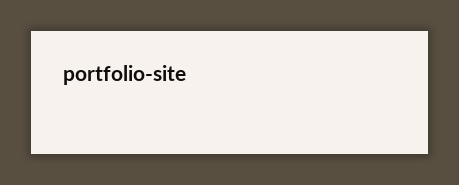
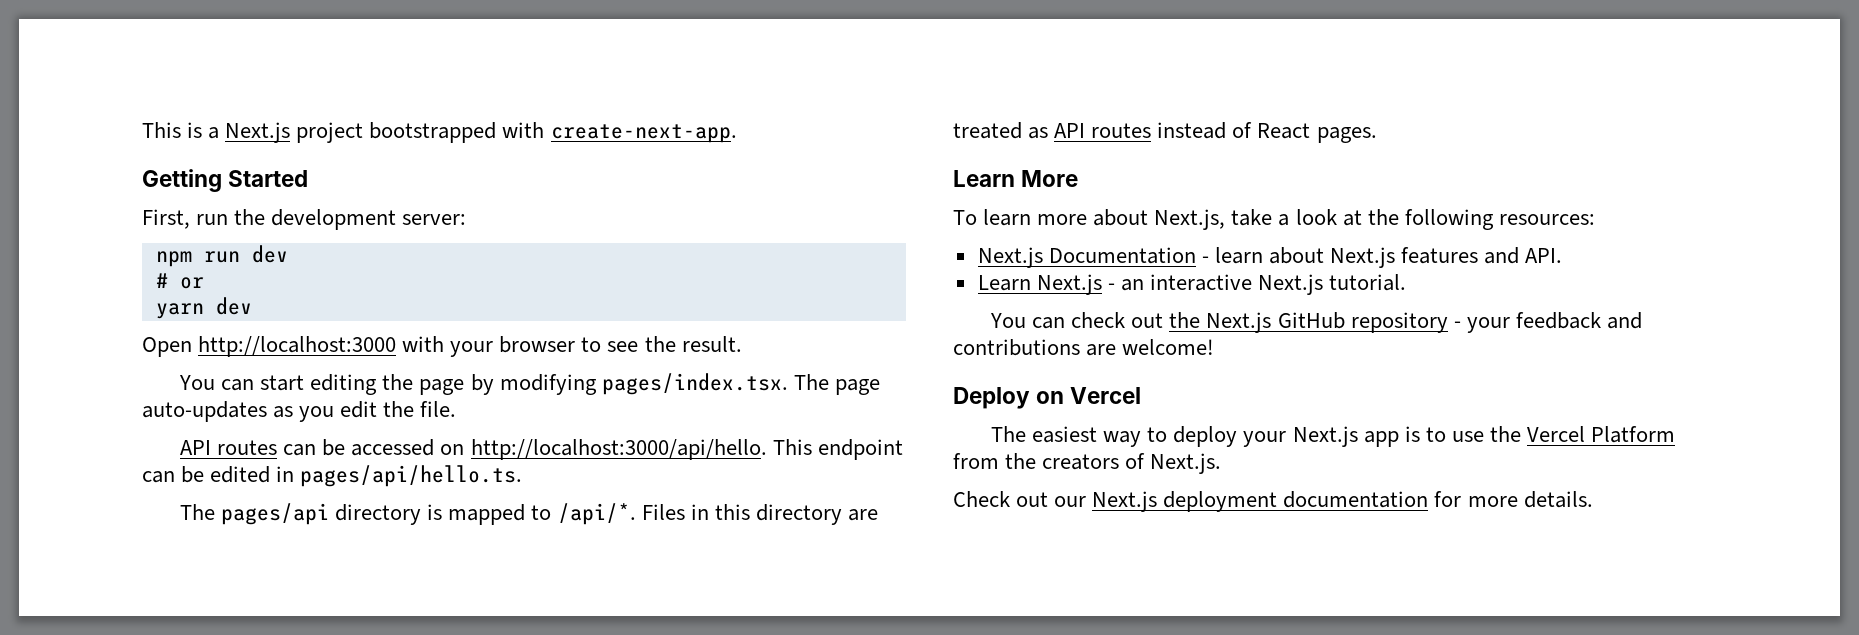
- portfolio-site
+ This is a Next.js project bootstrapped with create-next-app.
+ Getting Started
+ First, run the development server:
+ npm run dev
+ # or
+ yarn dev
+ Open http://localhost:3000 with your browser to see the result.
+ You can start editing the page by modifying pages/index.tsx. The page auto-updates as you edit the file.
+ API routes can be accessed on http://localhost:3000/api/hello. This endpoint can be edited in pages/api/hello.ts.
+ The pages/api directory is mapped to /api/*. Files in this directory are treated as API routes instead of React pages.
+ Learn More
+ To learn more about Next.js, take a look at the following resources:
+ Next.js Documentation - learn about Next.js features and API.
+ Learn Next.js - an interactive Next.js tutorial.
+ You can check out the Next.js GitHub repository - your feedback and contributions are welcome!
+ Deploy on Vercel
+ The easiest way to deploy your Next.js app is to use the Vercel Platform from the creators of Next.js.
+ Check out our Next.js deployment documentation for more details.

